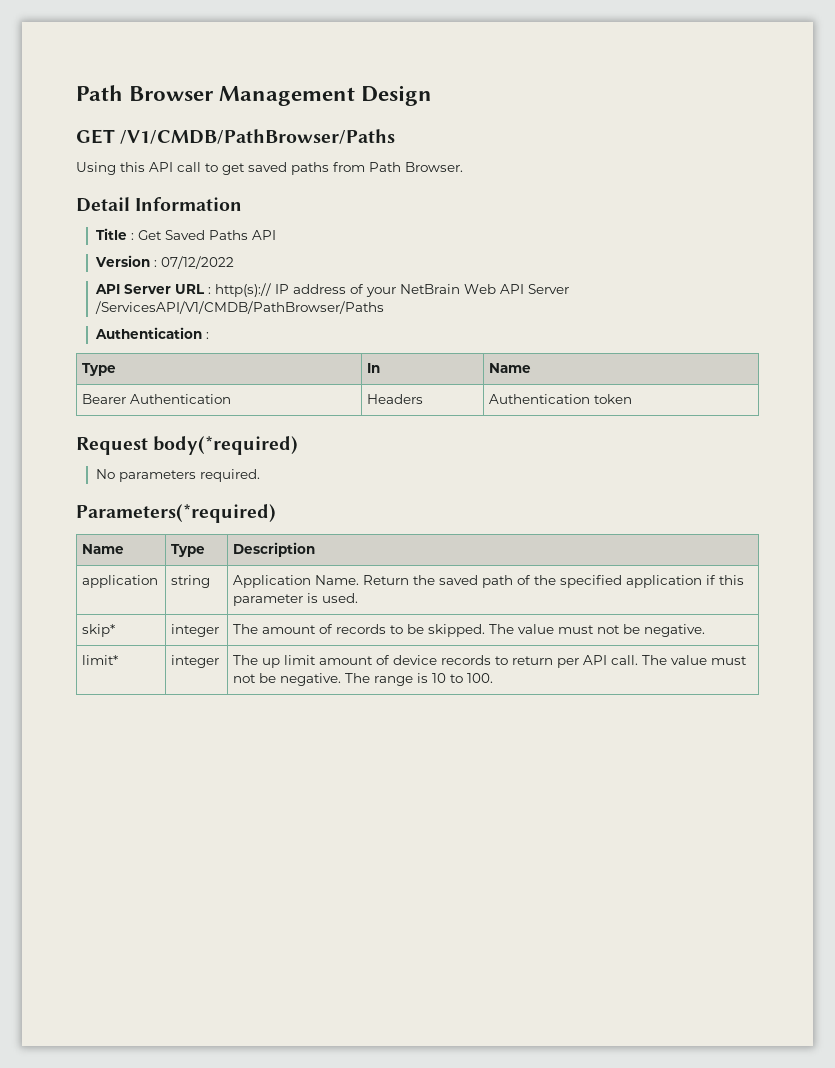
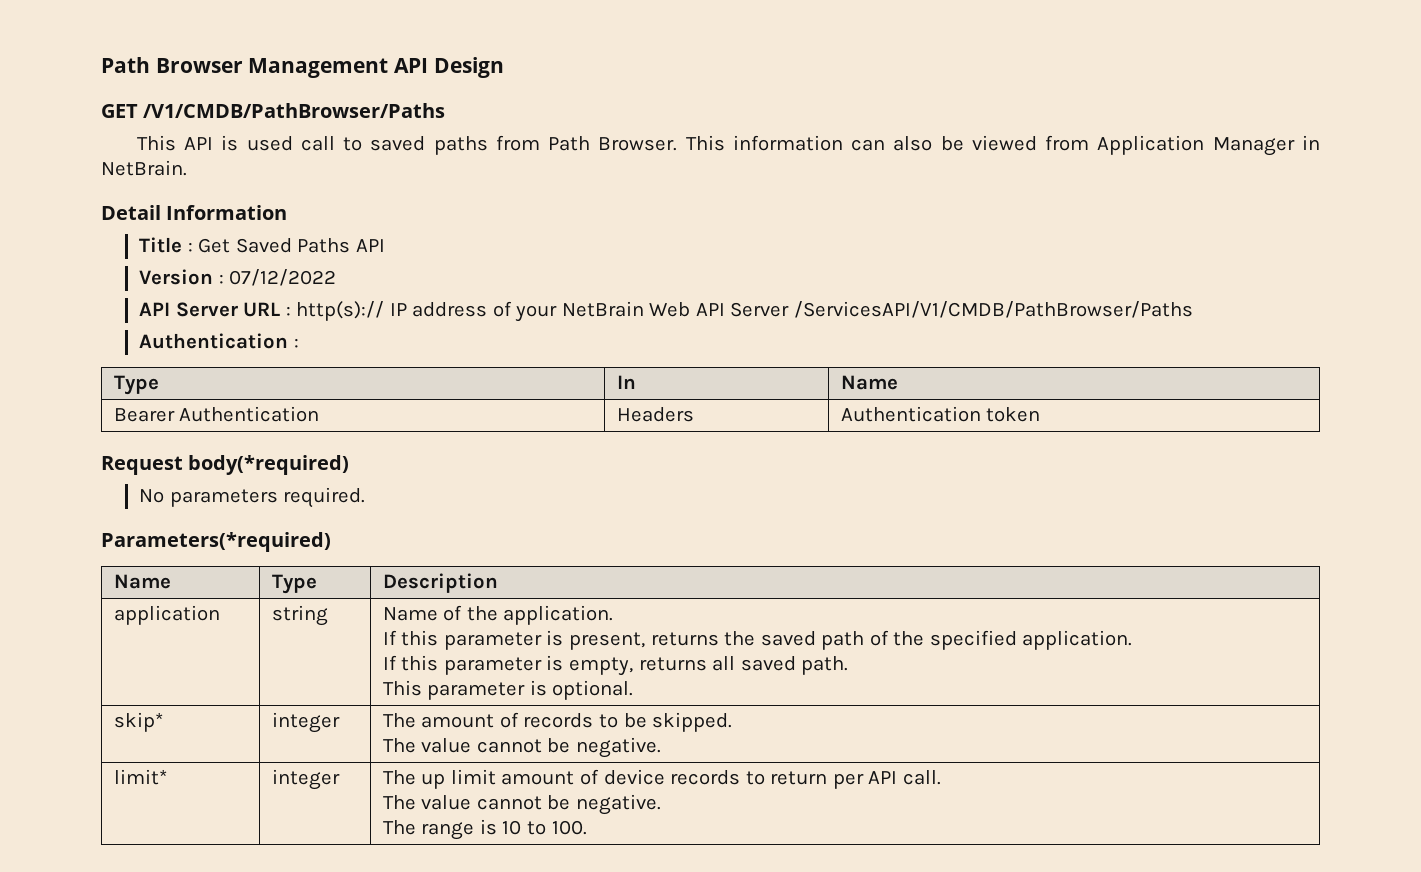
- Path Browser Management Design
+ Path Browser Management API Design
- Using this API call to get saved paths from Path Browser.
+ This API is used call to saved paths from Path Browser. This information can also be viewed from Application Manager in NetBrain.
- application | string | Application Name. Return the saved path of the specified application if this parameter is used.
+ application | string | Name of the application.
+ If this parameter is present, returns the saved path of the specified application.
+ If this parameter is empty, returns all saved path.
+ This parameter is optional.
- skip* | integer | The amount of records to be skipped. The value must not be negative.
+ skip* | integer | The amount of records to be skipped.
+ The value cannot be negative.
- limit* | integer | The up limit amount of device records to return per API call. The value must not be negative. The range is 10 to 100.
+ limit* | integer | The up limit amount of device records to return per API call.
+ The value cannot be negative.
+ The range is 10 to 100.

